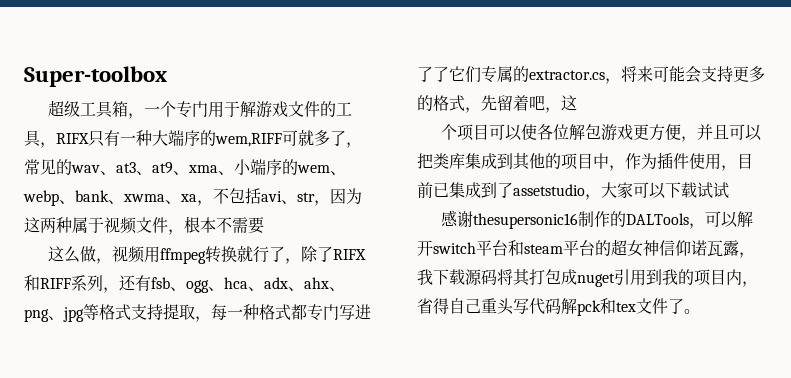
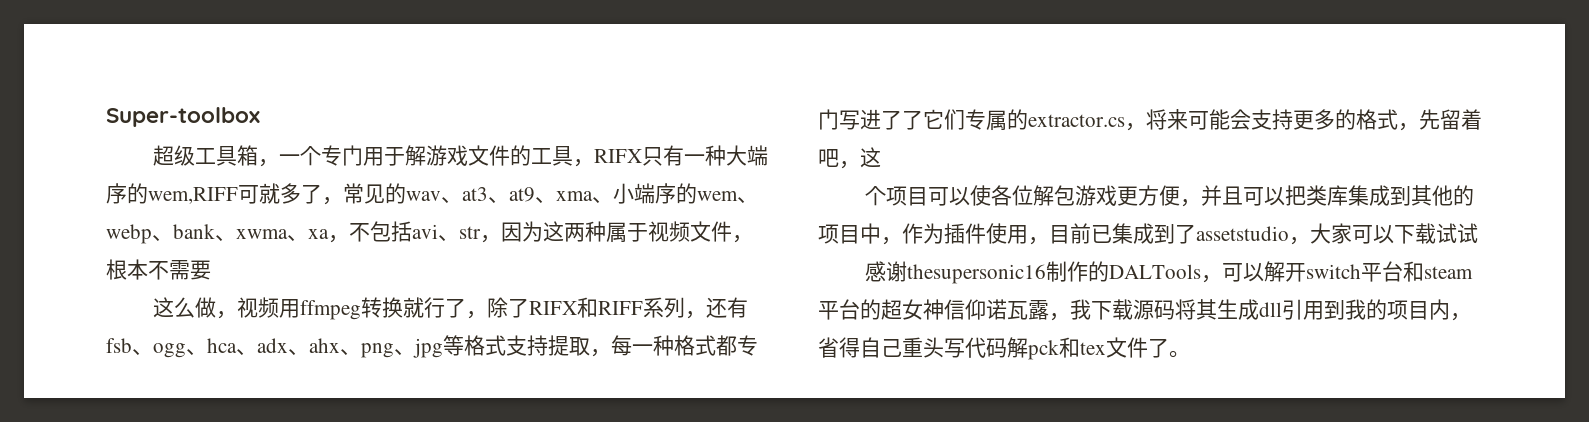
- 感谢thesupersonic16制作的DALTools，可以解开switch平台和steam平台的超女神信仰诺瓦露，我下载源码将其打包成nuget引用到我的项目内，省得自己重头写代码解pck和tex文件了。
+ 感谢thesupersonic16制作的DALTools，可以解开switch平台和steam平台的超女神信仰诺瓦露，我下载源码将其生成dll引用到我的项目内，省得自己重头写代码解pck和tex文件了。

